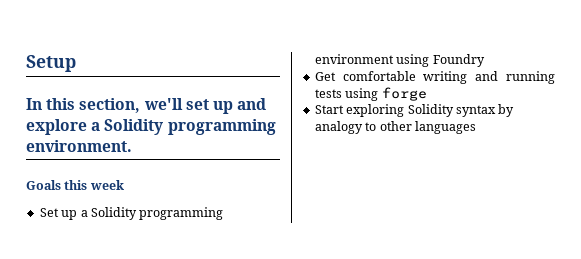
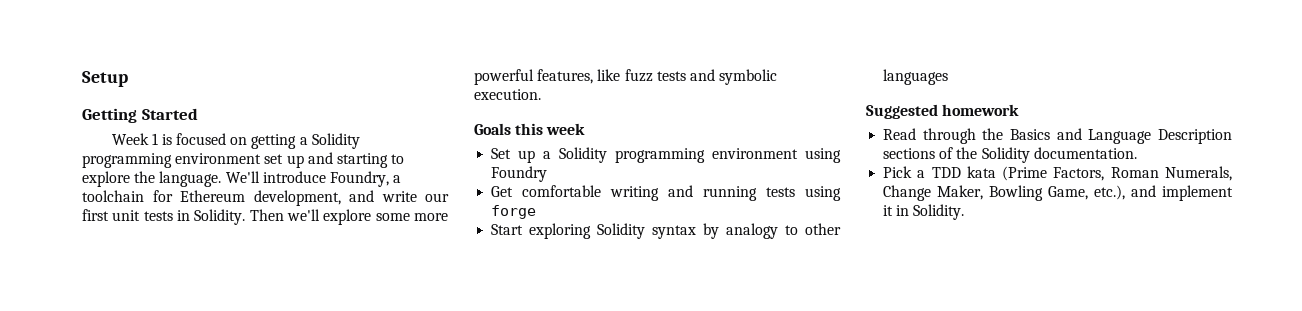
- In this section, we'll set up and explore a Solidity programming environment.
+ Getting Started
+ Week 1 is focused on getting a Solidity programming environment set up and starting to explore the language. We'll introduce Foundry, a toolchain for Ethereum development, and write our first unit tests in Solidity. Then we'll explore some more powerful features, like fuzz tests and symbolic execution.
+ Suggested homework
+ Read through the Basics and Language Description sections of the Solidity documentation.
+ Pick a TDD kata (Prime Factors, Roman Numerals, Change Maker, Bowling Game, etc.), and implement it in Solidity.

